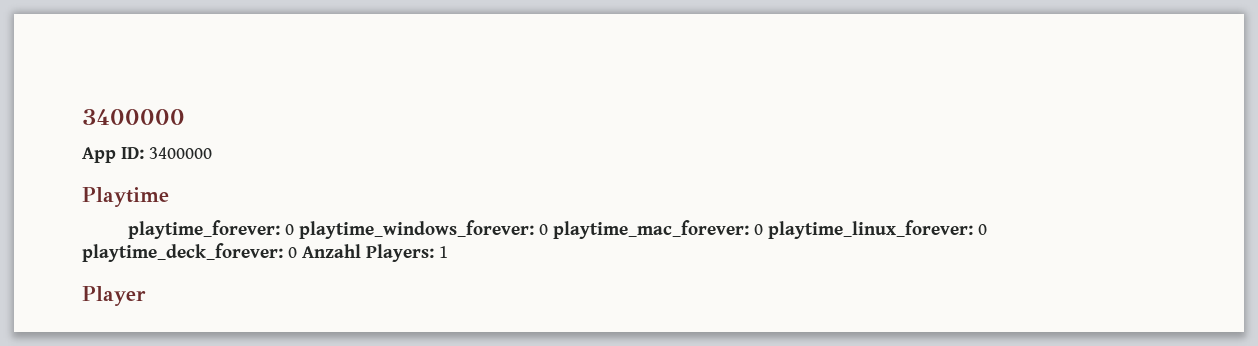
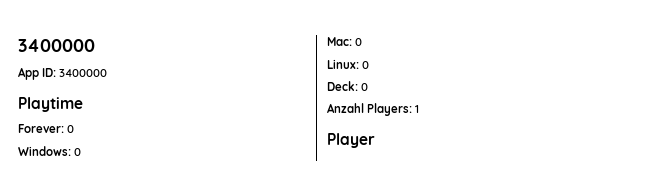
- playtime_forever: 0 playtime_windows_forever: 0 playtime_mac_forever: 0 playtime_linux_forever: 0 playtime_deck_forever: 0 Anzahl Players: 1
+ Forever: 0
+ Windows: 0
+ Mac: 0
+ Linux: 0
+ Deck: 0
+ Anzahl Players: 1

